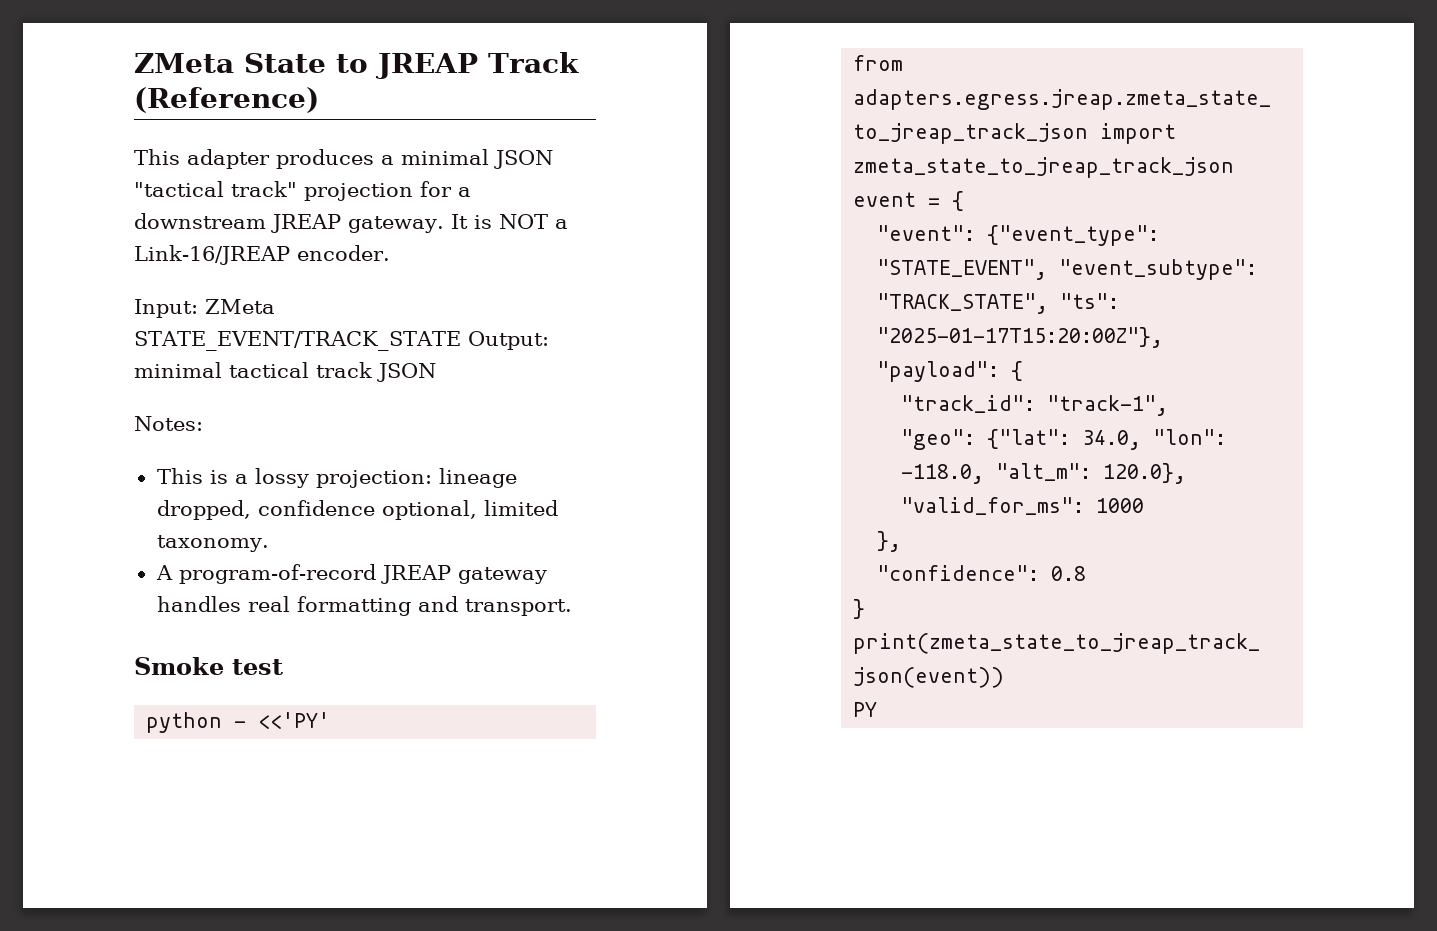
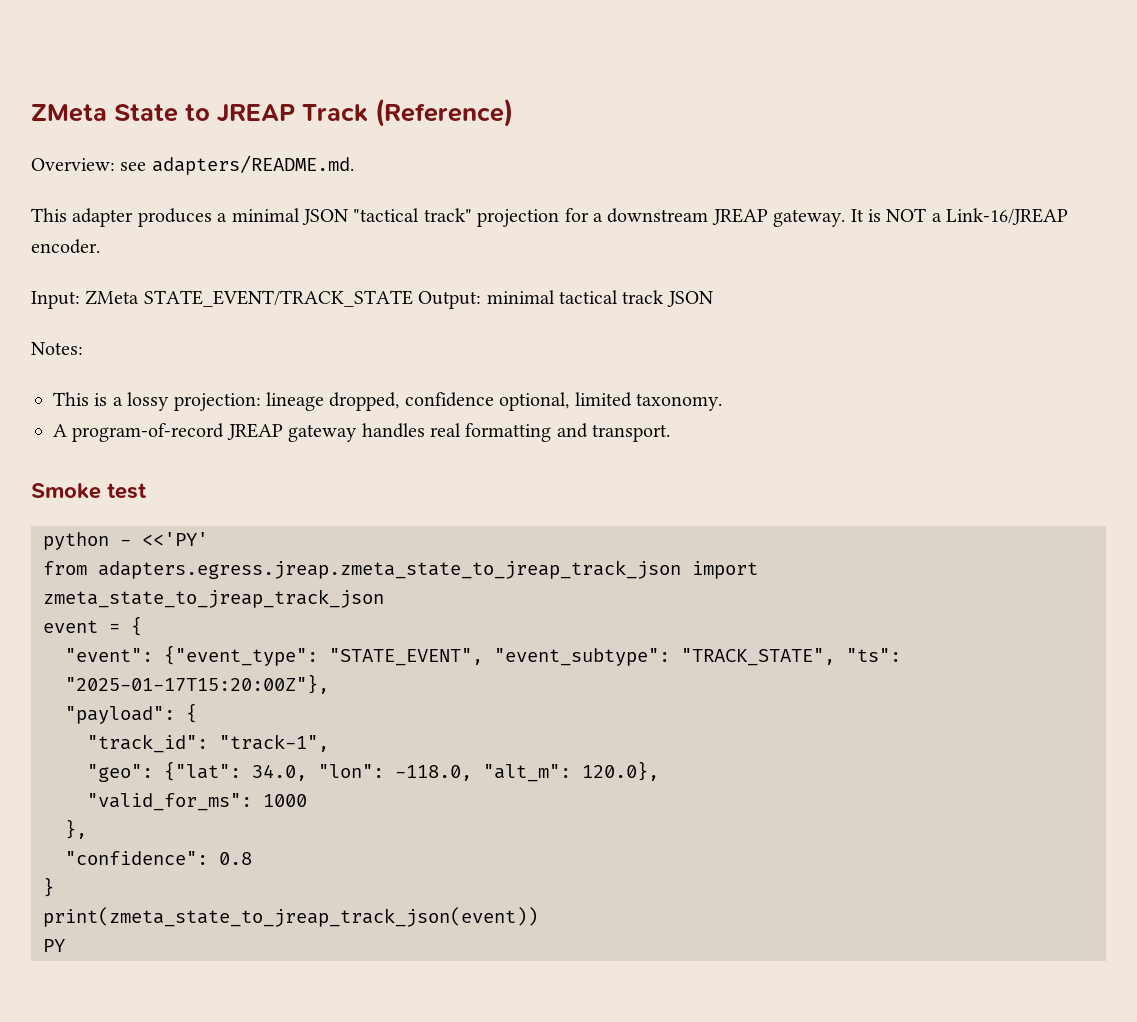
+ Overview: see adapters/README.md.

